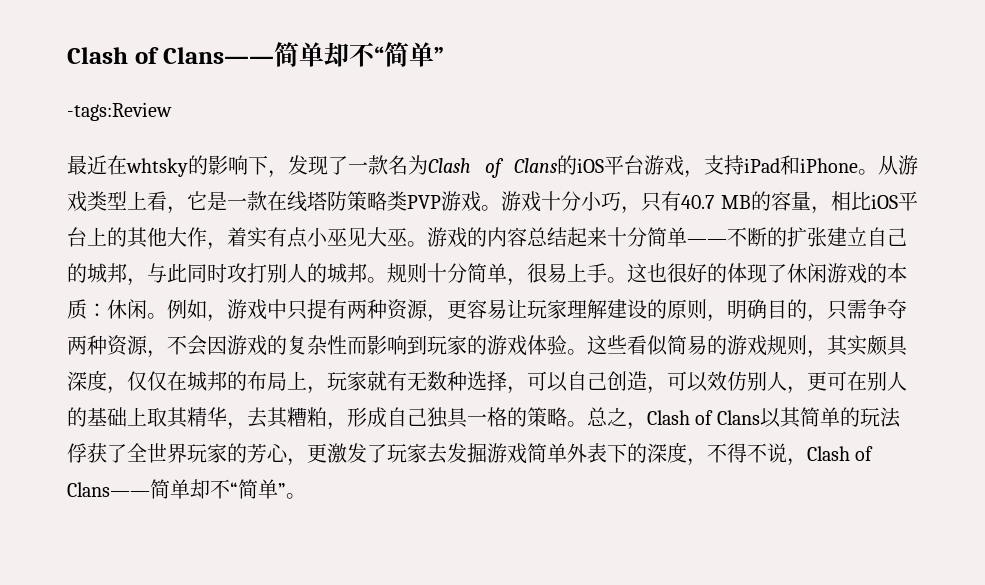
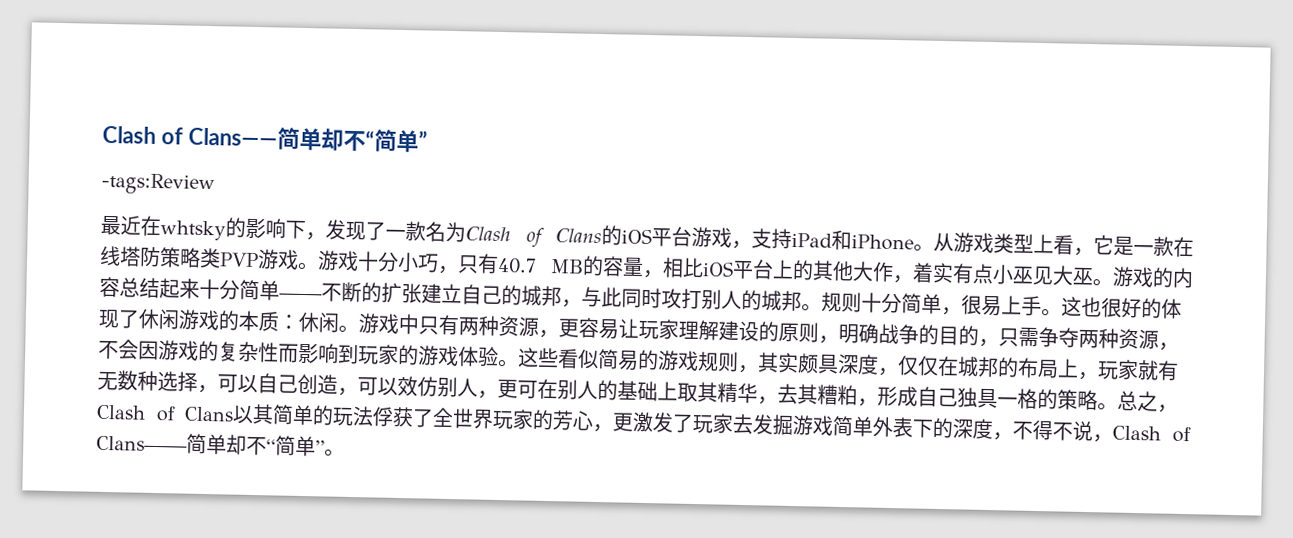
- 例如，游戏中只提有两种资源，更容易让玩家理解建设的原则，明确目的，只需争夺两种资源，不会因游戏的复杂性而影响到玩家的游戏体验。
+ 游戏中只有两种资源，更容易让玩家理解建设的原则，明确战争的目的，只需争夺两种资源，不会因游戏的复杂性而影响到玩家的游戏体验。

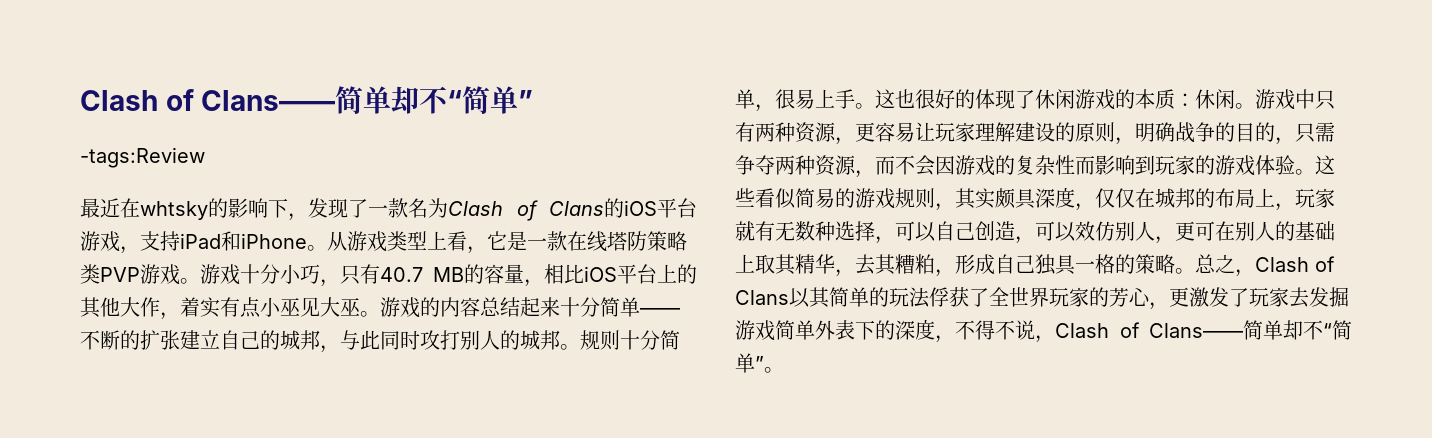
- 游戏中只有两种资源，更容易让玩家理解建设的原则，明确战争的目的，只需争夺两种资源，不会因游戏的复杂性而影响到玩家的游戏体验。
+ 游戏中只有两种资源，更容易让玩家理解建设的原则，明确战争的目的，只需争夺两种资源，而不会因游戏的复杂性而影响到玩家的游戏体验。

